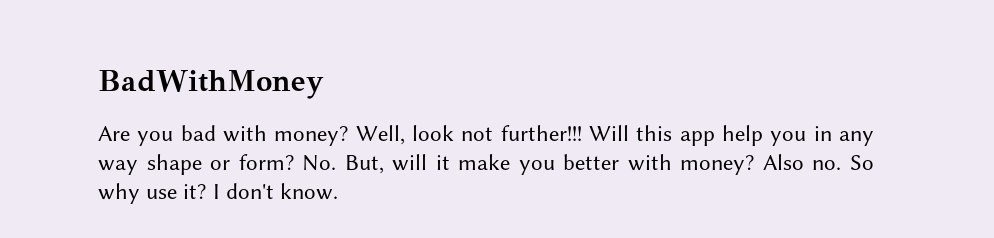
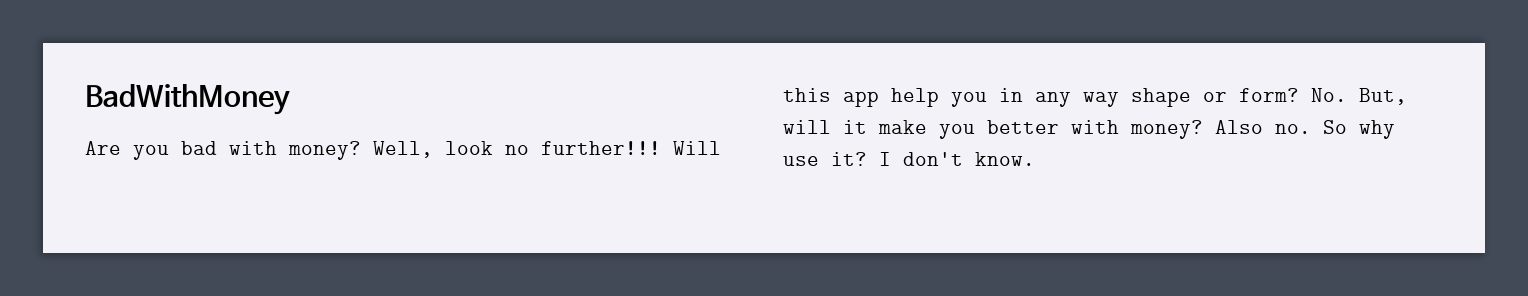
- Well, look not further!!!
+ Well, look no further!!!

